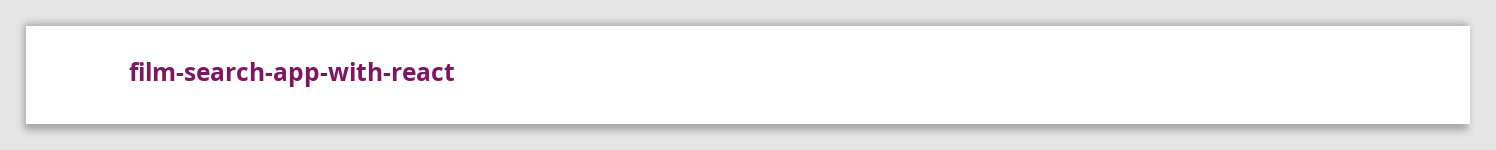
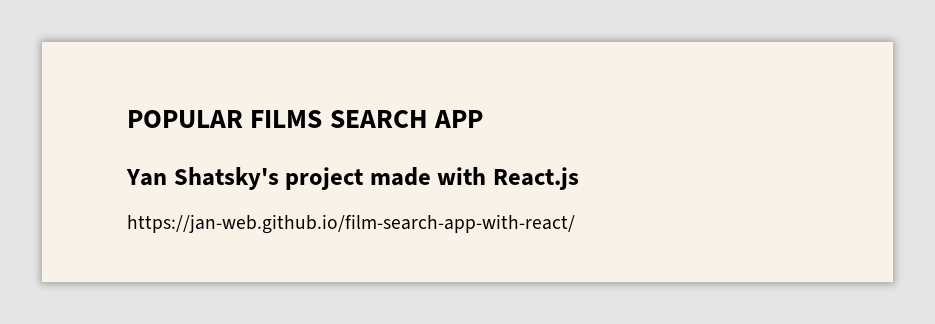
- film-search-app-with-react
+ POPULAR FILMS SEARCH APP
+ Yan Shatsky's project made with React.js
+ https://jan-web.github.io/film-search-app-with-react/

